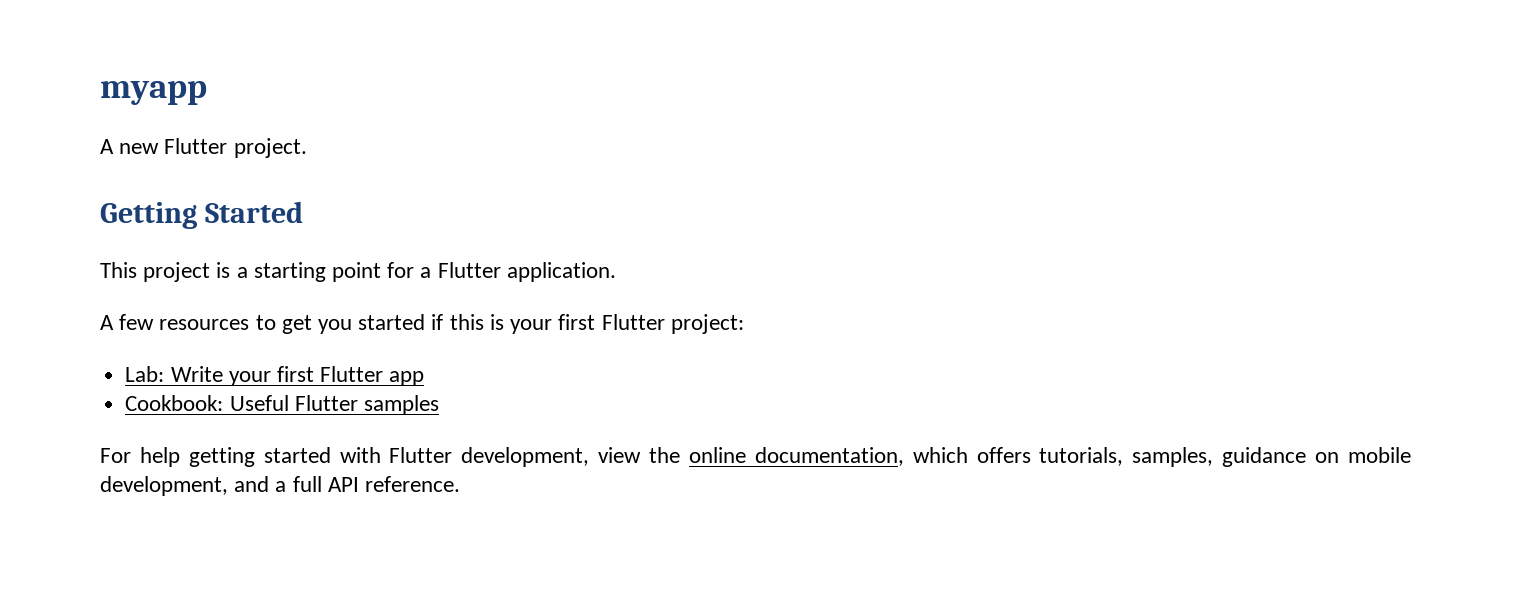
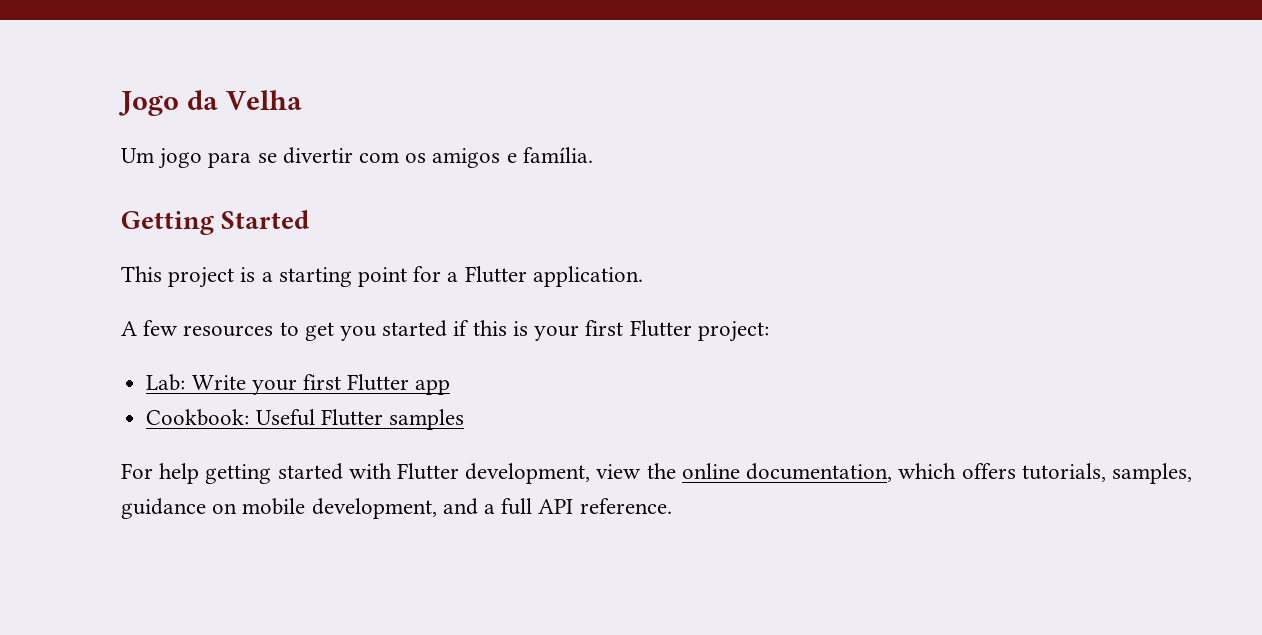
- myapp
- A new Flutter project.
+ Jogo da Velha
+ Um jogo para se divertir com os amigos e família.

